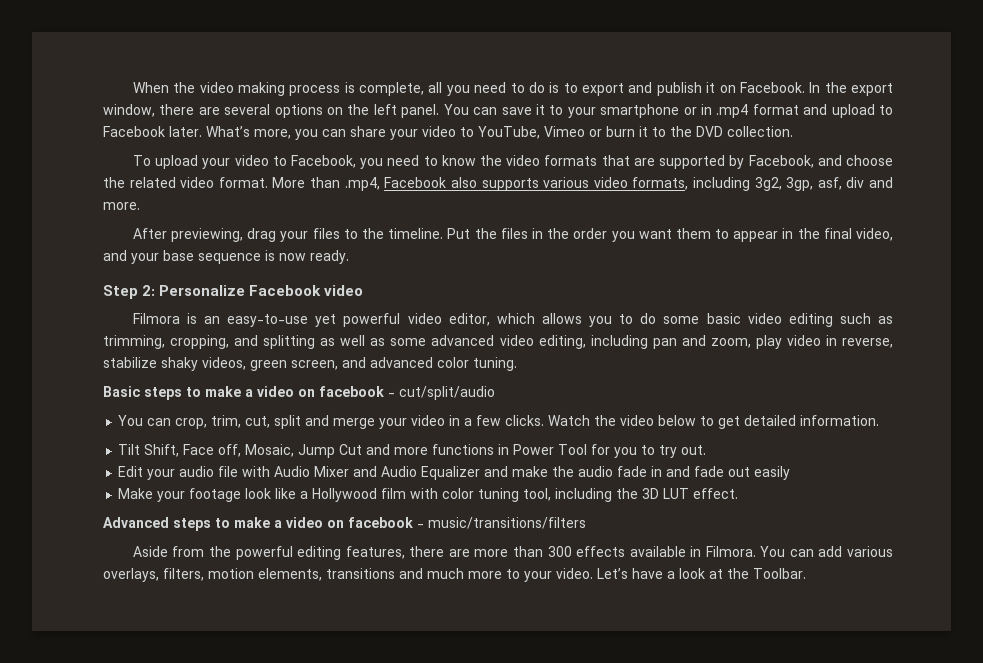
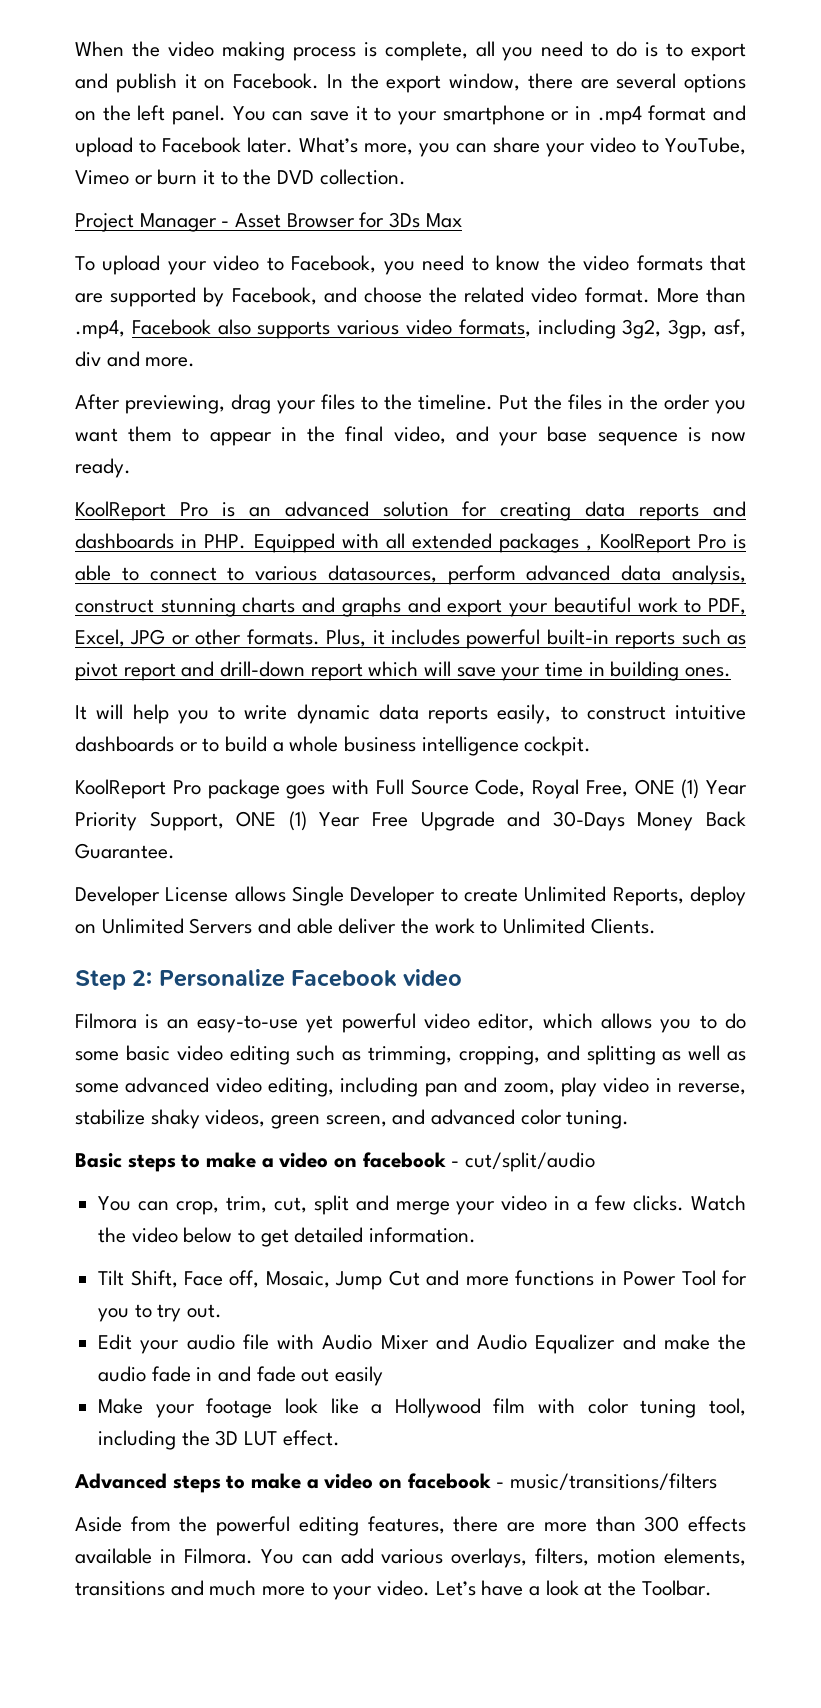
+ Project Manager - Asset Browser for 3Ds Max
+ KoolReport Pro is an advanced solution for creating data reports and dashboards in PHP. Equipped with all extended packages , KoolReport Pro is able to connect to various datasources, perform advanced data analysis, construct stunning charts and graphs and export your beautiful work to PDF, Excel, JPG or other formats. Plus, it includes powerful built-in reports such as pivot report and drill-down report which will save your time in building ones.
+ It will help you to write dynamic data reports easily, to construct intuitive dashboards or to build a whole business intelligence cockpit.
+ KoolReport Pro package goes with Full Source Code, Royal Free, ONE (1) Year Priority Support, ONE (1) Year Free Upgrade and 30-Days Money Back Guarantee.
+ Developer License allows Single Developer to create Unlimited Reports, deploy on Unlimited Servers and able deliver the work to Unlimited Clients.

